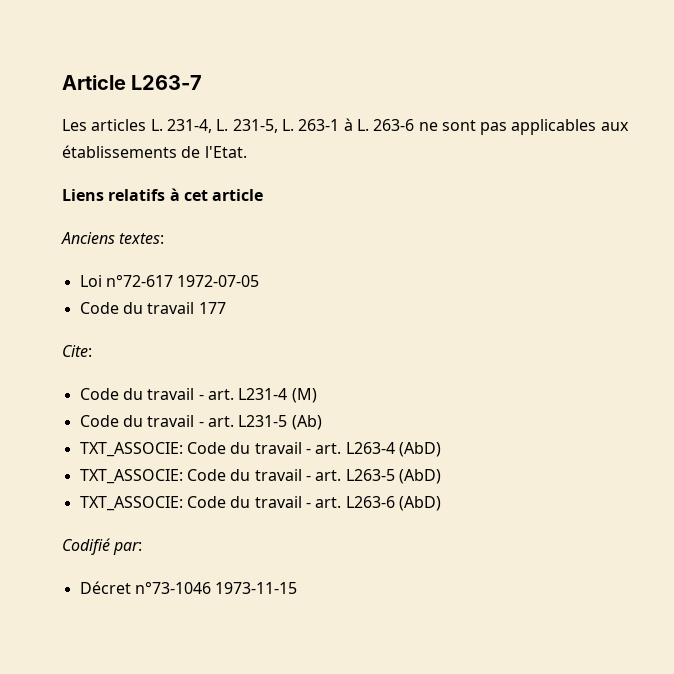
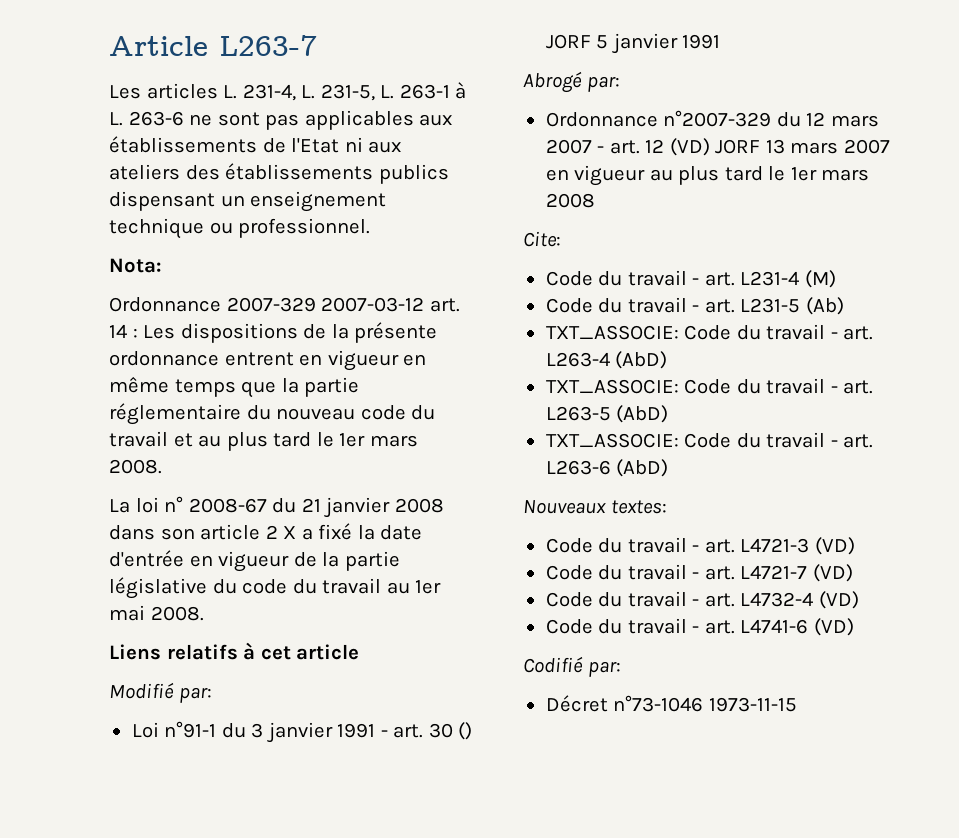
- Les articles L. 231-4, L. 231-5, L. 263-1 à L. 263-6 ne sont pas applicables aux établissements de l'Etat.
+ Les articles L. 231-4, L. 231-5, L. 263-1 à L. 263-6 ne sont pas applicables aux établissements de l'Etat ni aux ateliers des établissements publics dispensant un enseignement technique ou professionnel.
+ Nota:
+ Ordonnance 2007-329 2007-03-12 art. 14 : Les dispositions de la présente ordonnance entrent en vigueur en même temps que la partie réglementaire du nouveau code du travail et au plus tard le 1er mars 2008.
+ La loi n° 2008-67 du 21 janvier 2008 dans son article 2 X a fixé la date d'entrée en vigueur de la partie législative du code du travail au 1er mai 2008.
- Anciens textes:
+ Modifié par:
- Loi n°72-617 1972-07-05
- Code du travail 177
+ Loi n°91-1 du 3 janvier 1991 - art. 30 () JORF 5 janvier 1991
+ Abrogé par:
+ Ordonnance n°2007-329 du 12 mars 2007 - art. 12 (VD) JORF 13 mars 2007 en vigueur au plus tard le 1er mars 2008
+ Nouveaux textes:
+ Code du travail - art. L4721-3 (VD)
+ Code du travail - art. L4721-7 (VD)
+ Code du travail - art. L4732-4 (VD)
+ Code du travail - art. L4741-6 (VD)

